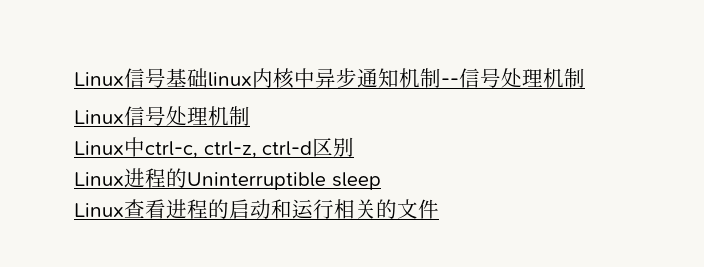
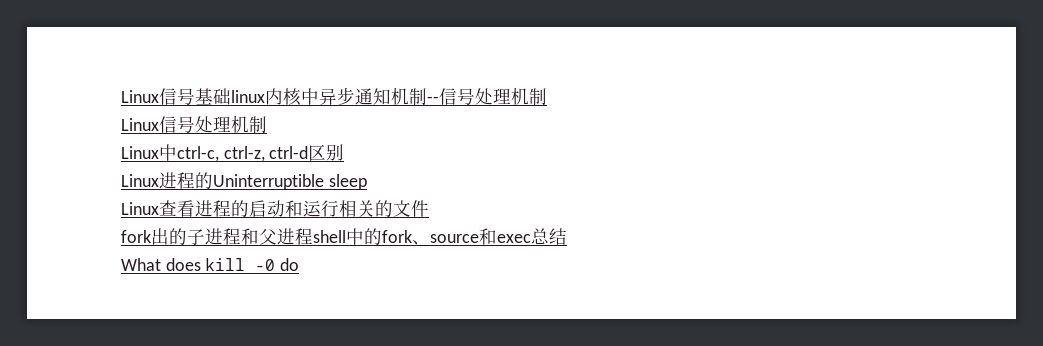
+ fork出的子进程和父进程shell中的fork、source和exec总结
+ What does kill -0 do

